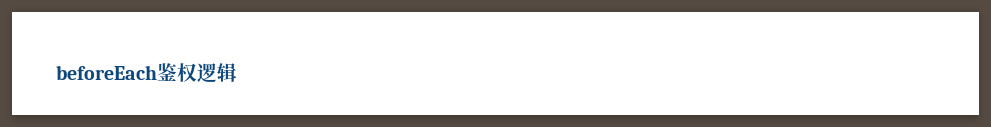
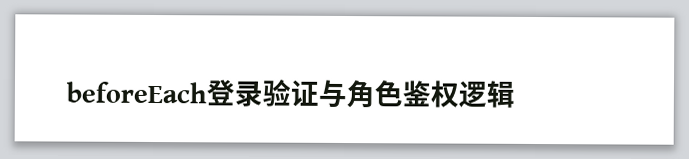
- beforeEach鉴权逻辑
+ beforeEach登录验证与角色鉴权逻辑

